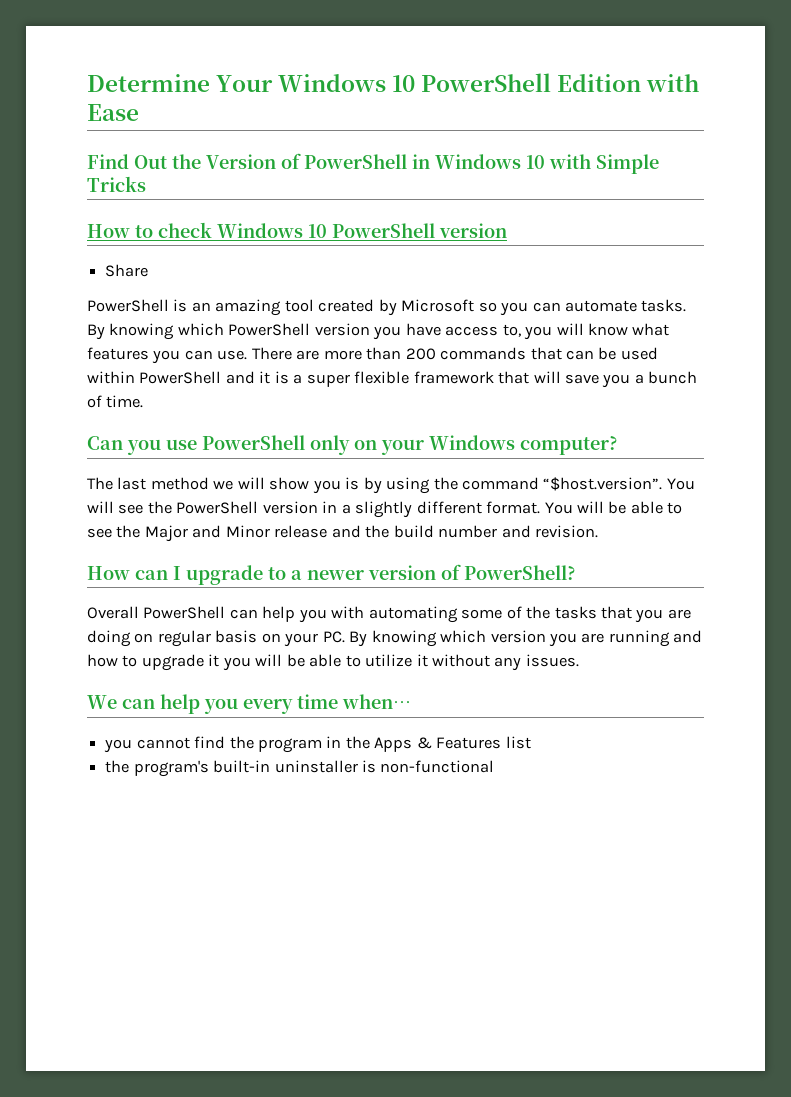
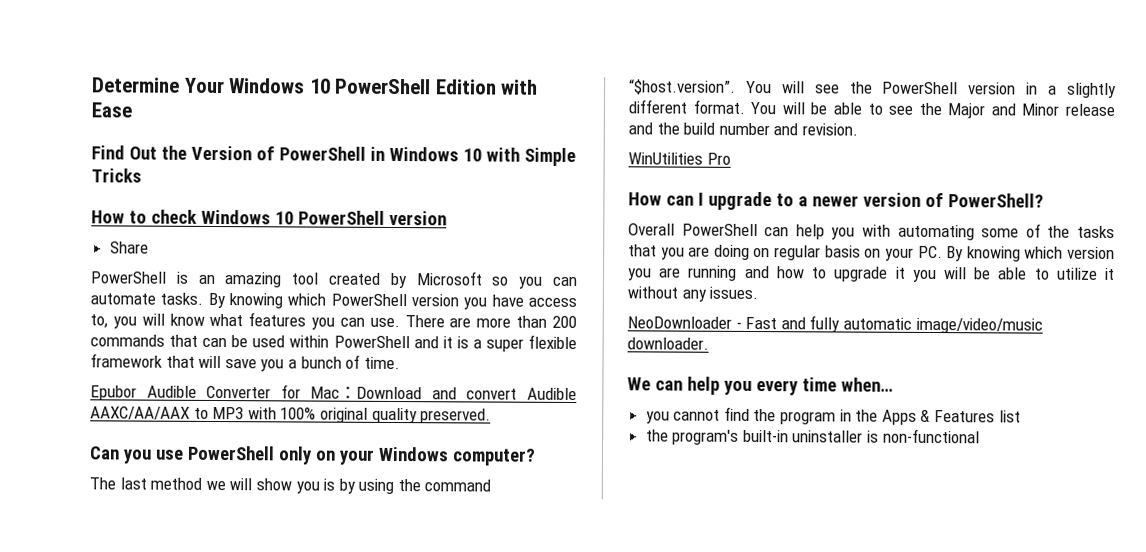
+ Epubor Audible Converter for Mac：Download and convert Audible AAXC/AA/AAX to MP3 with 100% original quality preserved.
+ WinUtilities Pro
+ NeoDownloader - Fast and fully automatic image/video/music downloader.

